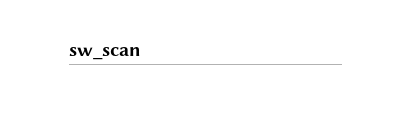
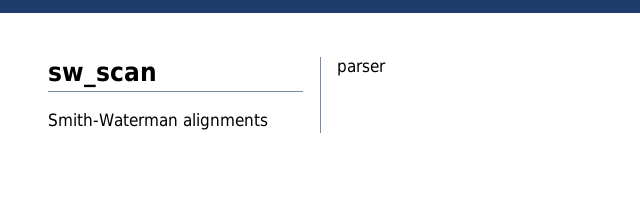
+ Smith-Waterman alignments parser

